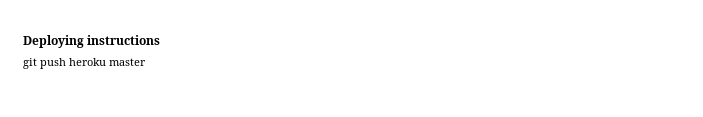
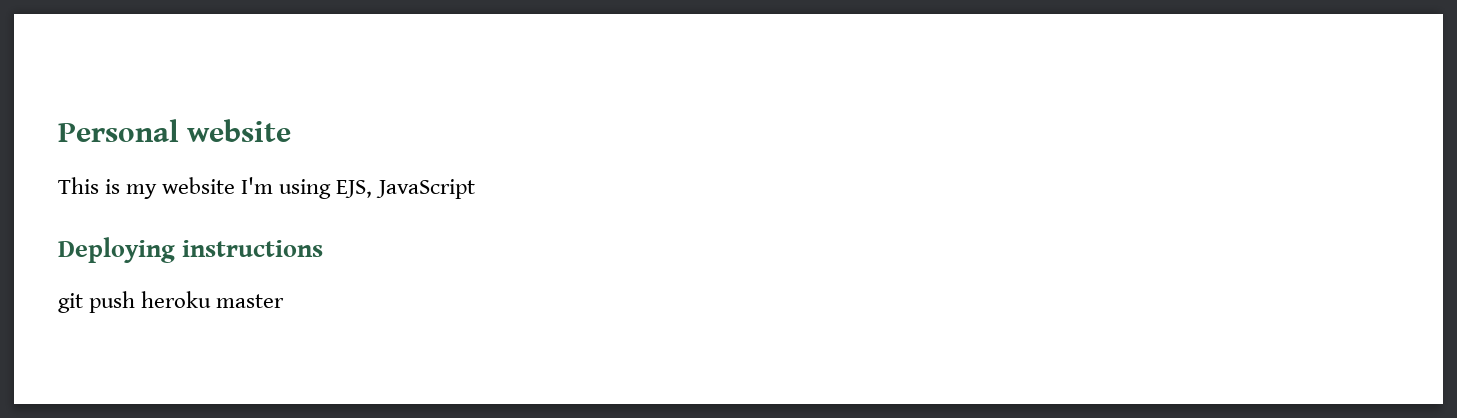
+ Personal website
+ This is my website I'm using EJS, JavaScript

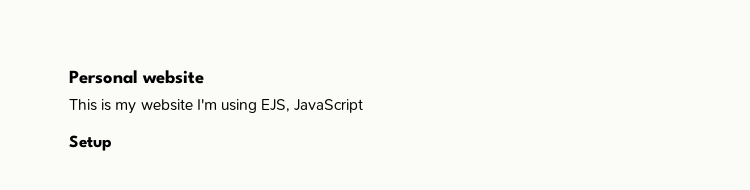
- Deploying instructions
- git push heroku master
+ Setup

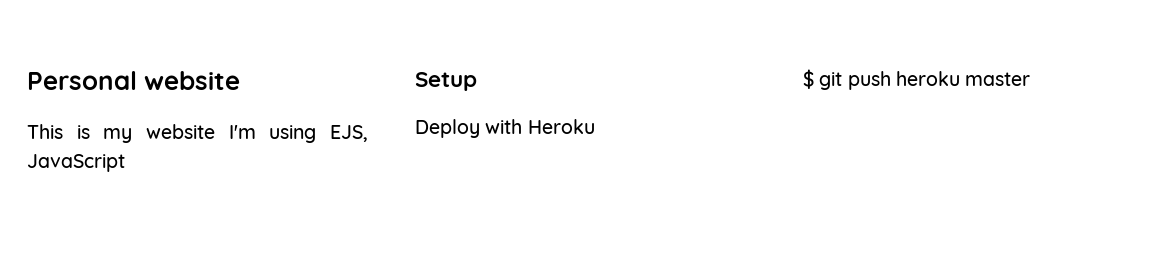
+ Deploy with Heroku
+ $ git push heroku master

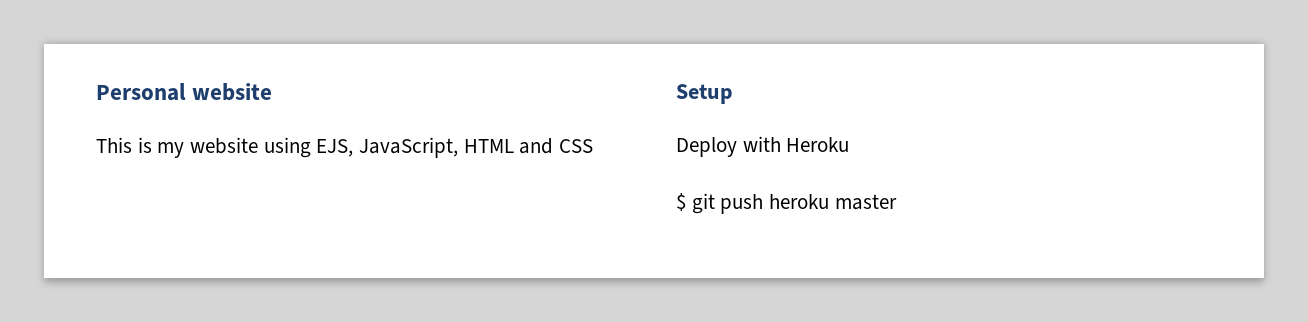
- This is my website I'm using EJS, JavaScript
+ This is my website using EJS, JavaScript, HTML and CSS

